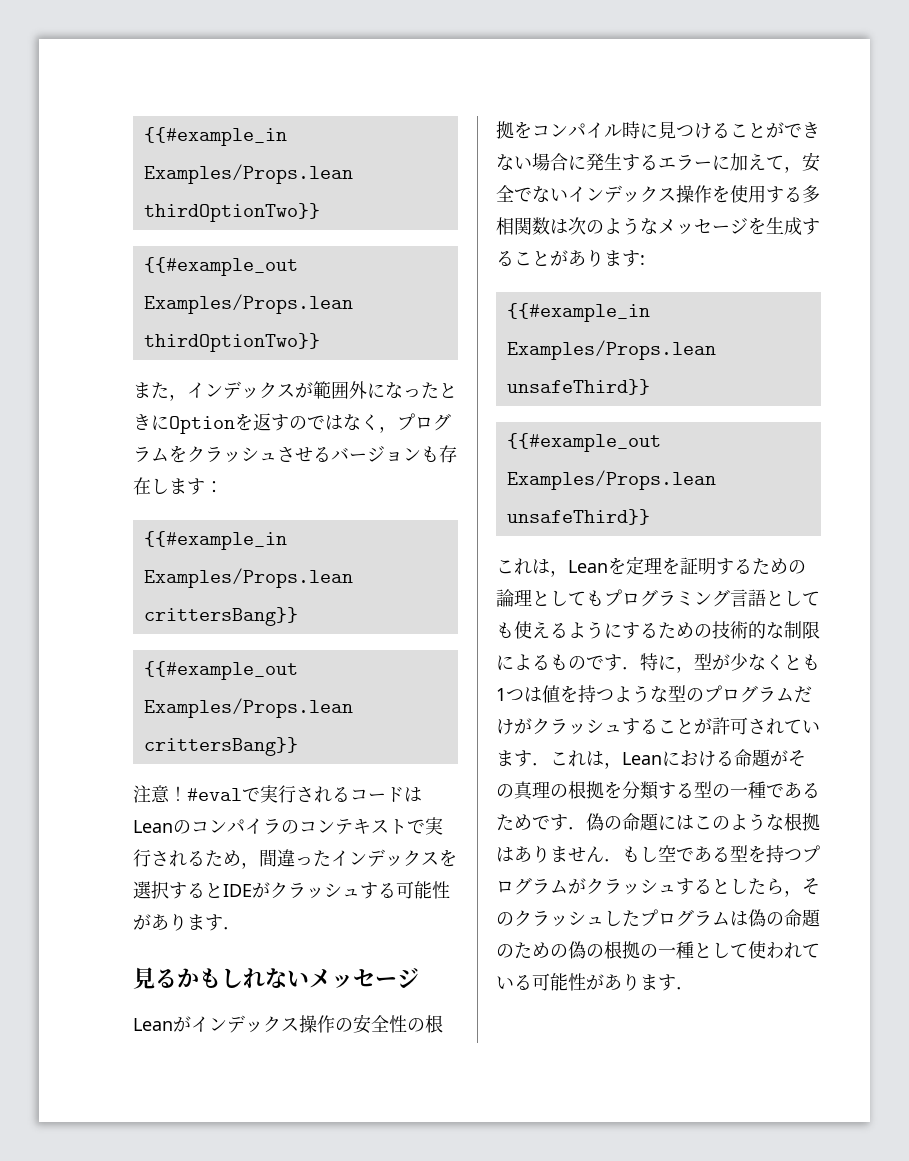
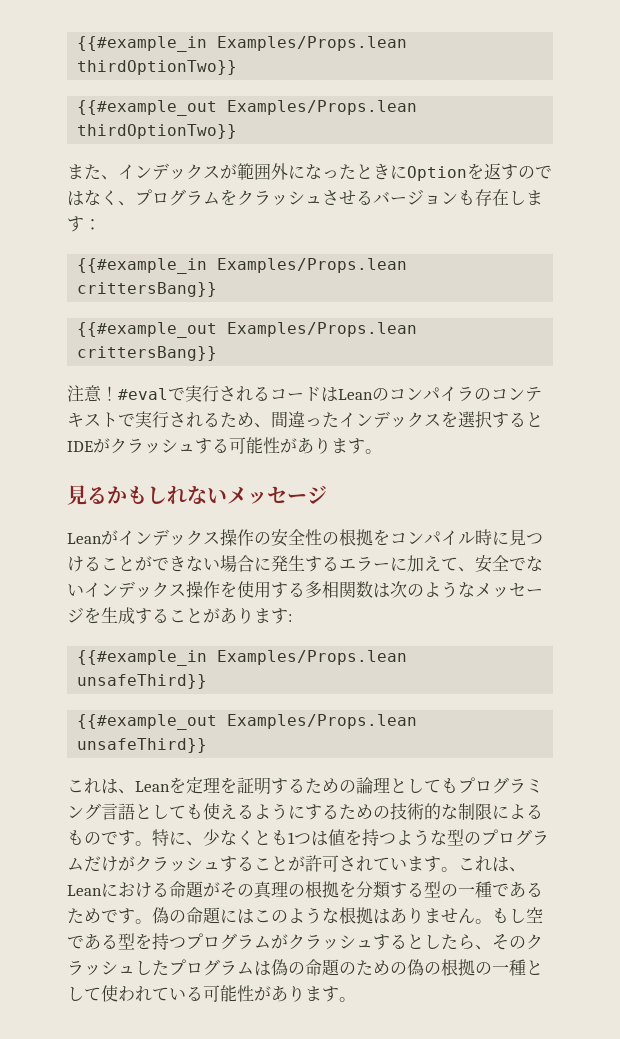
- また，インデックスが範囲外になったときにOptionを返すのではなく，プログラムをクラッシュさせるバージョンも存在します：
+ また、インデックスが範囲外になったときにOptionを返すのではなく、プログラムをクラッシュさせるバージョンも存在します：
- #evalで実行されるコードはLeanのコンパイラのコンテキストで実行されるため，間違ったインデックスを選択するとIDEがクラッシュする可能性があります．
+ #evalで実行されるコードはLeanのコンパイラのコンテキストで実行されるため、間違ったインデックスを選択するとIDEがクラッシュする可能性があります。
- Leanがインデックス操作の安全性の根拠をコンパイル時に見つけることができない場合に発生するエラーに加えて，安全でないインデックス操作を使用する多相関数は次のようなメッセージを生成することがあります:
+ Leanがインデックス操作の安全性の根拠をコンパイル時に見つけることができない場合に発生するエラーに加えて、安全でないインデックス操作を使用する多相関数は次のようなメッセージを生成することがあります:
- これは，Leanを定理を証明するための論理としてもプログラミング言語としても使えるようにするための技術的な制限によるものです．特に，型が少なくとも1つは値を持つような型のプログラムだけがクラッシュすることが許可されています．これは，Leanにおける命題がその真理の根拠を分類する型の一種であるためです．偽の命題にはこのような根拠はありません．もし空である型を持つプログラムがクラッシュするとしたら，そのクラッシュしたプログラムは偽の命題のための偽の根拠の一種として使われている可能性があります．
+ これは、Leanを定理を証明するための論理としてもプログラミング言語としても使えるようにするための技術的な制限によるものです。特に、少なくとも1つは値を持つような型のプログラムだけがクラッシュすることが許可されています。これは、Leanにおける命題がその真理の根拠を分類する型の一種であるためです。偽の命題にはこのような根拠はありません。もし空である型を持つプログラムがクラッシュするとしたら、そのクラッシュしたプログラムは偽の命題のための偽の根拠の一種として使われている可能性があります。

